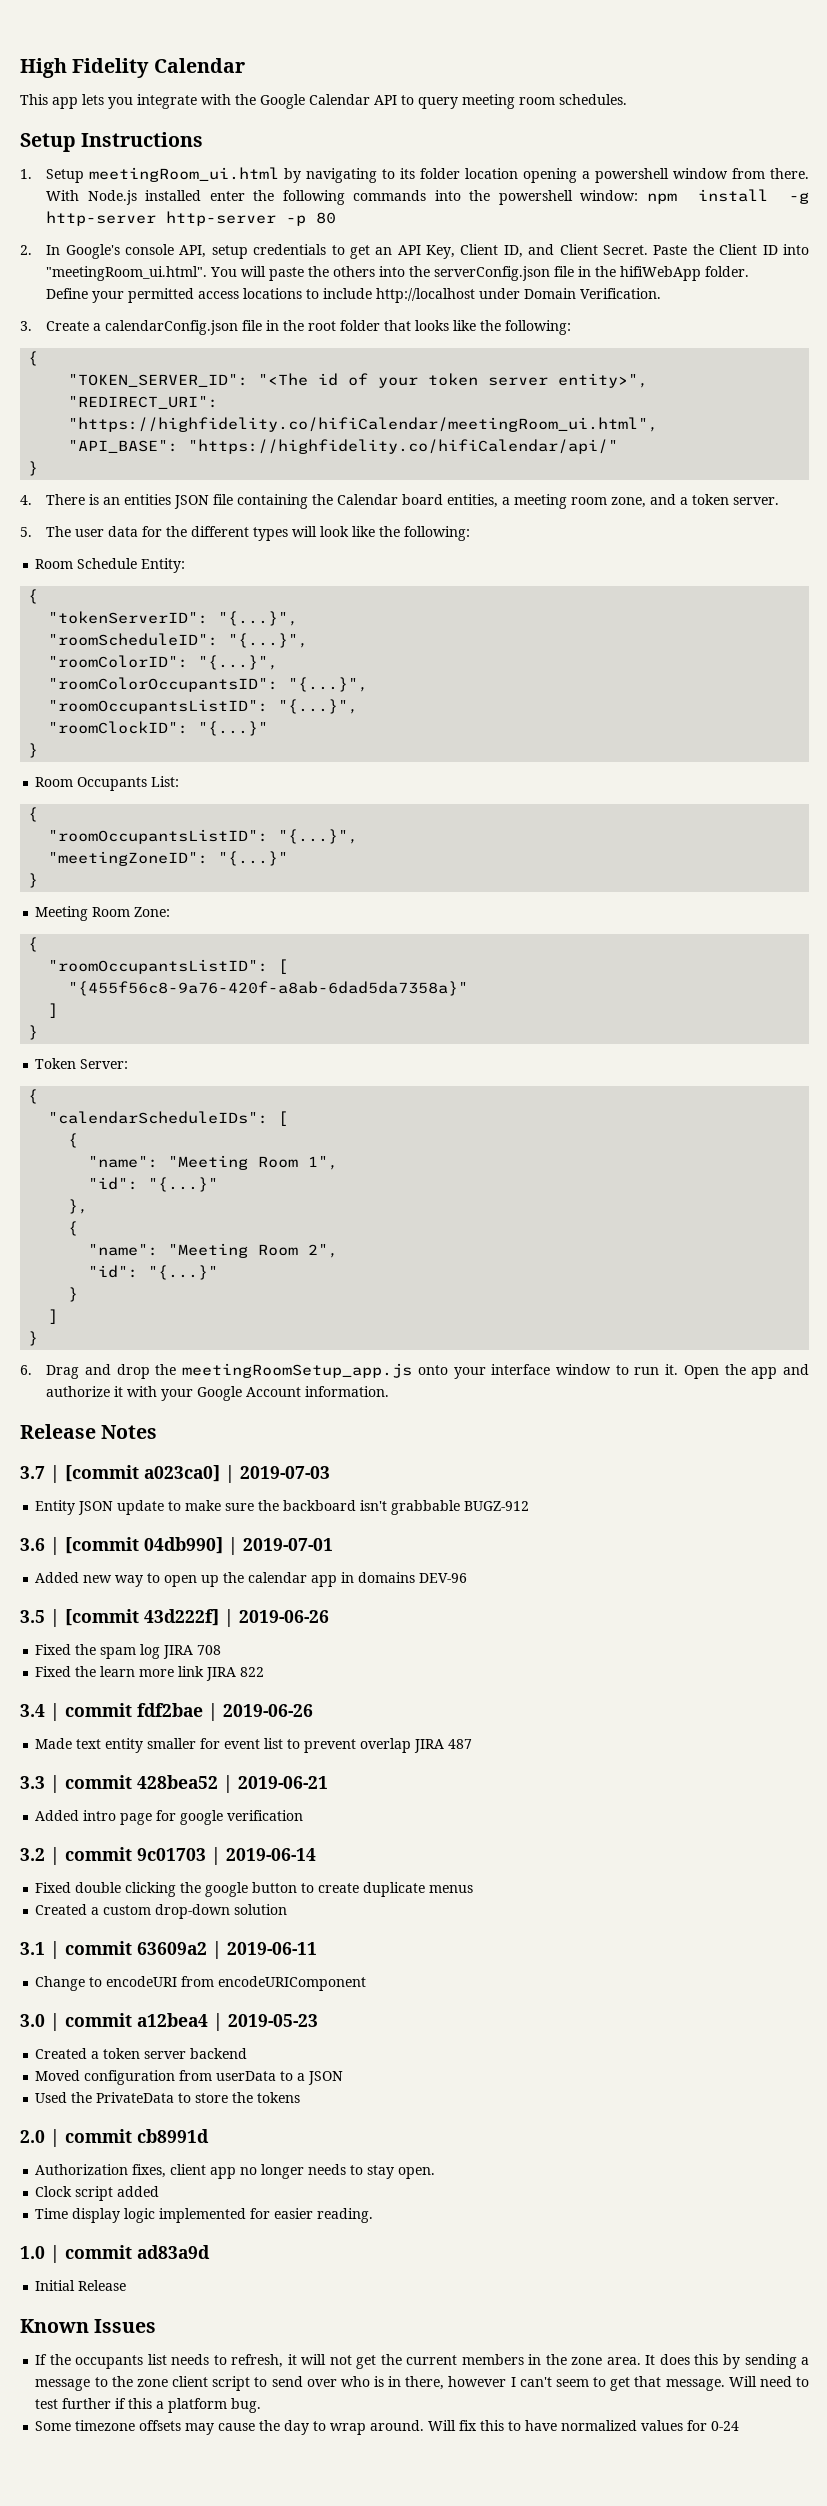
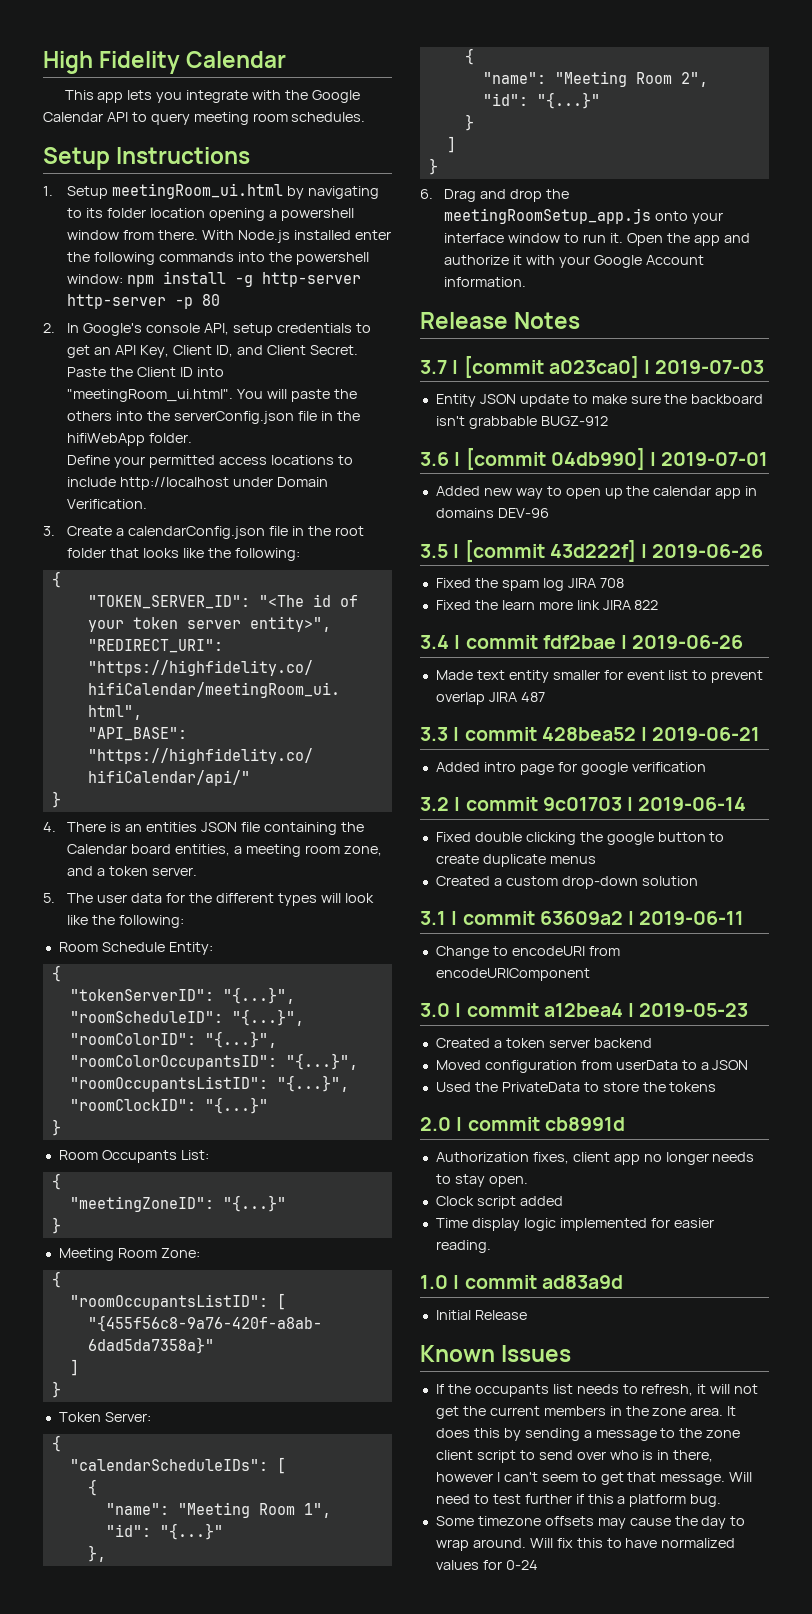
  Room Occupants List:
  {
- "roomOccupantsListID": "{...}",

